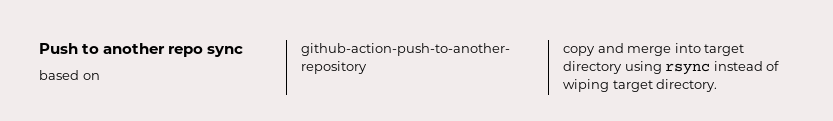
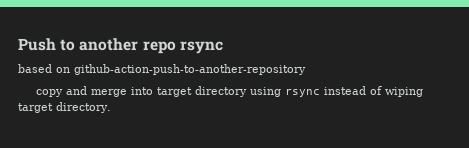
- Push to another repo sync
+ Push to another repo rsync

